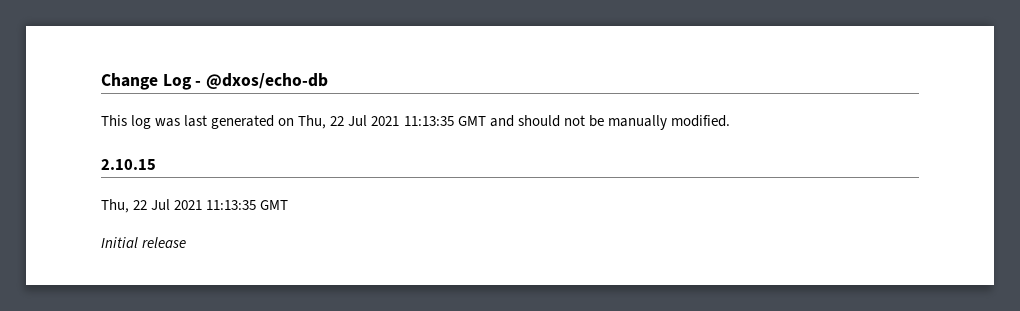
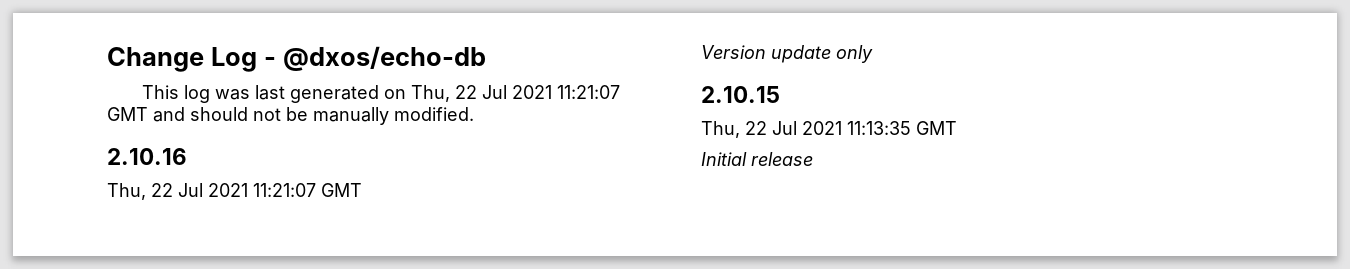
- This log was last generated on Thu, 22 Jul 2021 11:13:35 GMT and should not be manually modified.
+ This log was last generated on Thu, 22 Jul 2021 11:21:07 GMT and should not be manually modified.
+ 2.10.16
+ Thu, 22 Jul 2021 11:21:07 GMT
+ Version update only

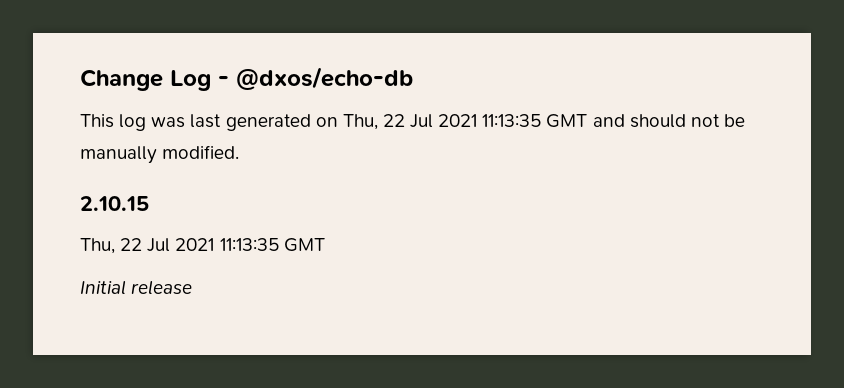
- This log was last generated on Thu, 22 Jul 2021 11:21:07 GMT and should not be manually modified.
+ This log was last generated on Thu, 22 Jul 2021 11:13:35 GMT and should not be manually modified.
- 2.10.16
- Thu, 22 Jul 2021 11:21:07 GMT
- Version update only

